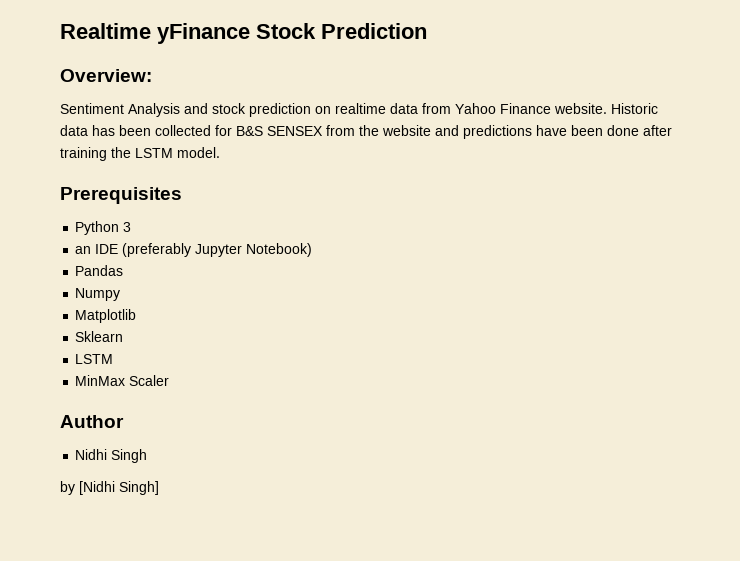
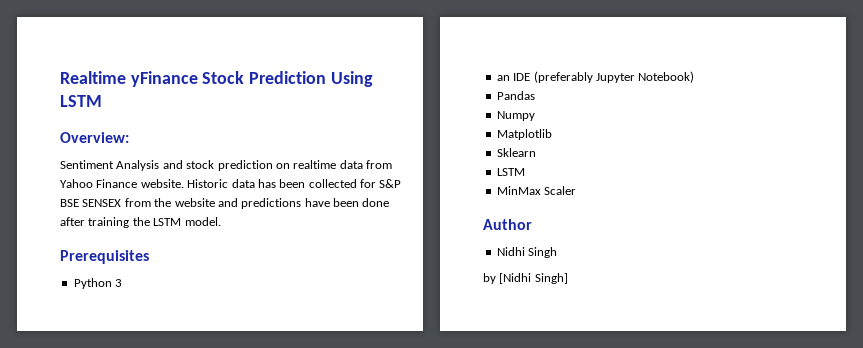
- Realtime yFinance Stock Prediction
+ Realtime yFinance Stock Prediction Using LSTM
- Historic data has been collected for B&S SENSEX from the website and predictions have been done after training the LSTM model.
+ Historic data has been collected for S&P BSE SENSEX from the website and predictions have been done after training the LSTM model.

